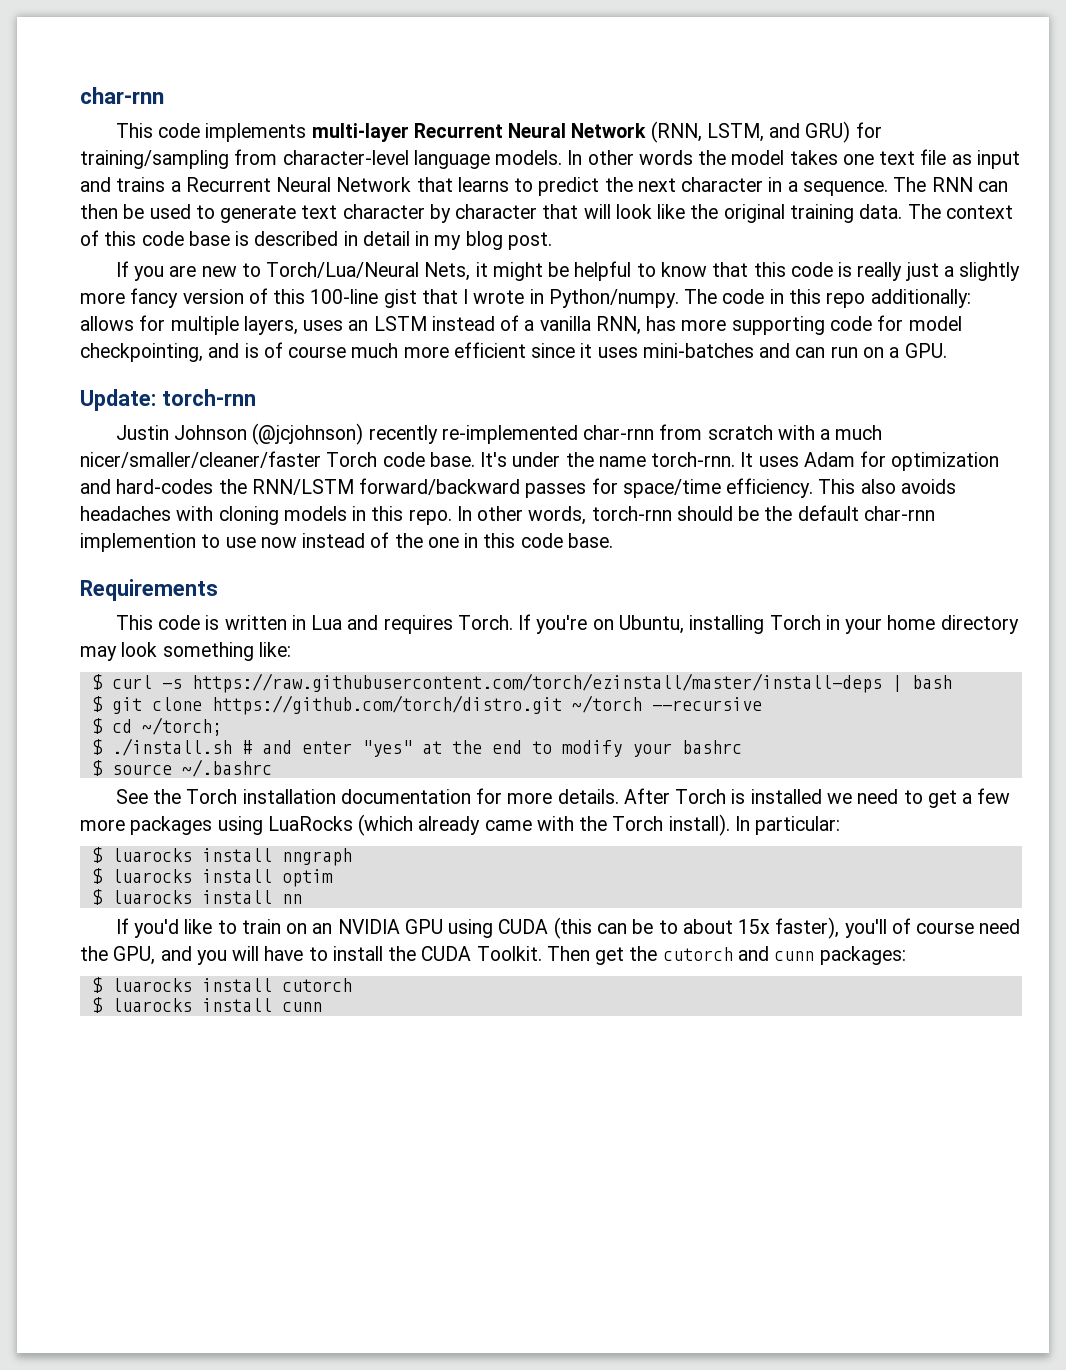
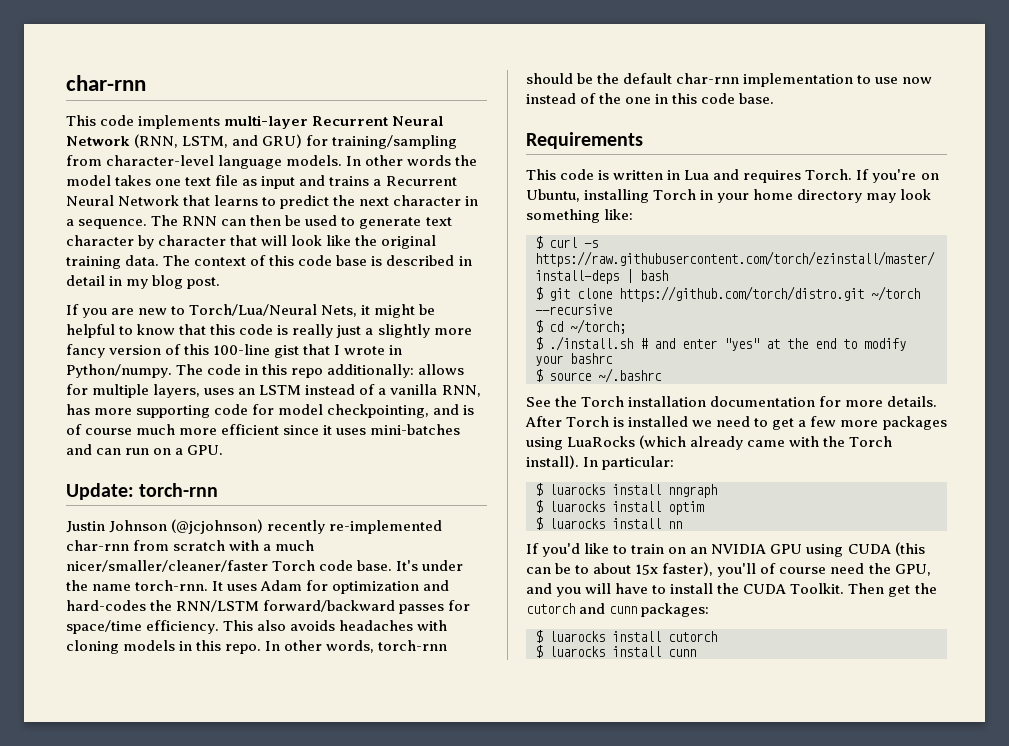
- In other words, torch-rnn should be the default char-rnn implemention to use now instead of the one in this code base.
+ In other words, torch-rnn should be the default char-rnn implementation to use now instead of the one in this code base.

